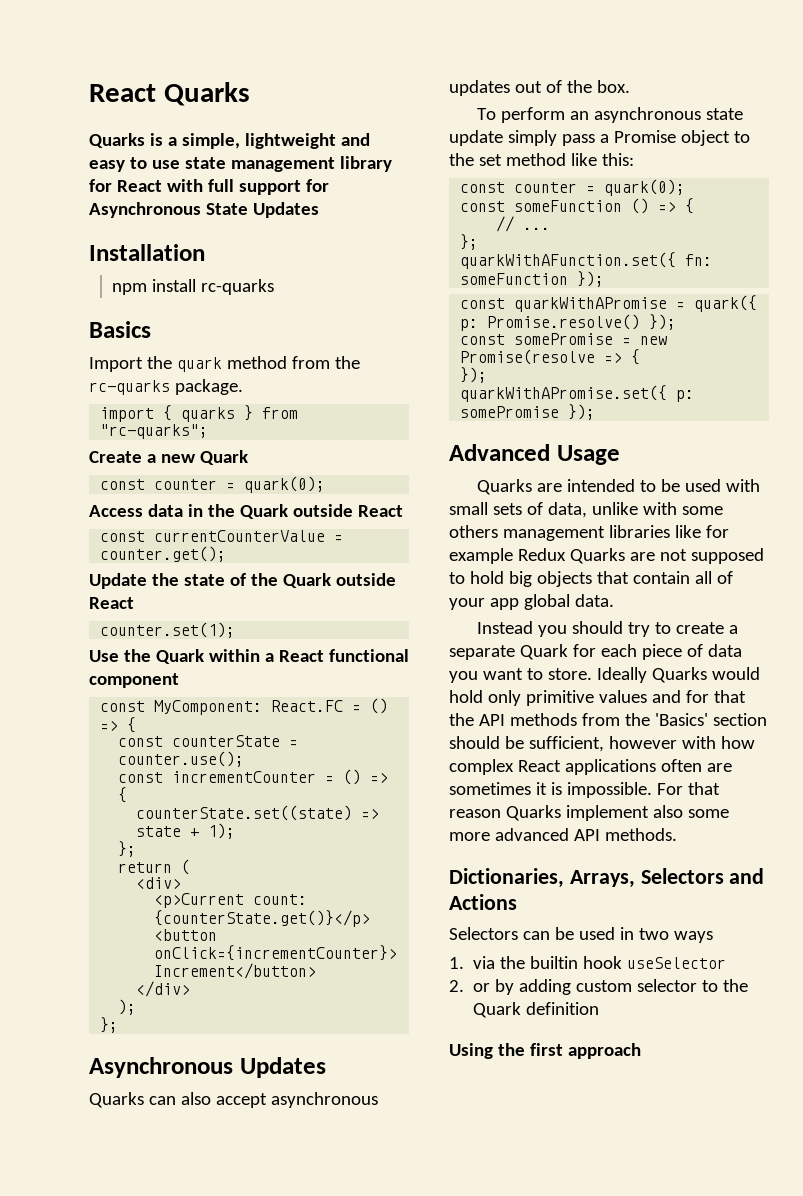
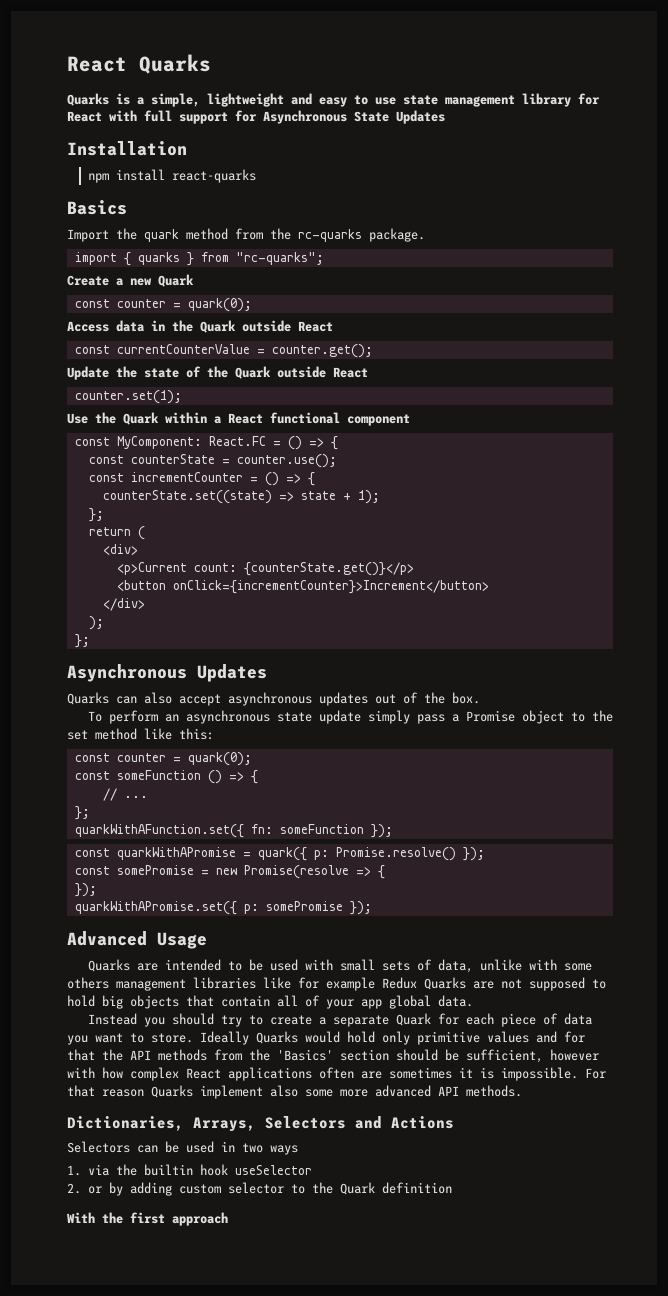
- npm install rc-quarks
+ npm install react-quarks
- Using the first approach
+ With the first approach

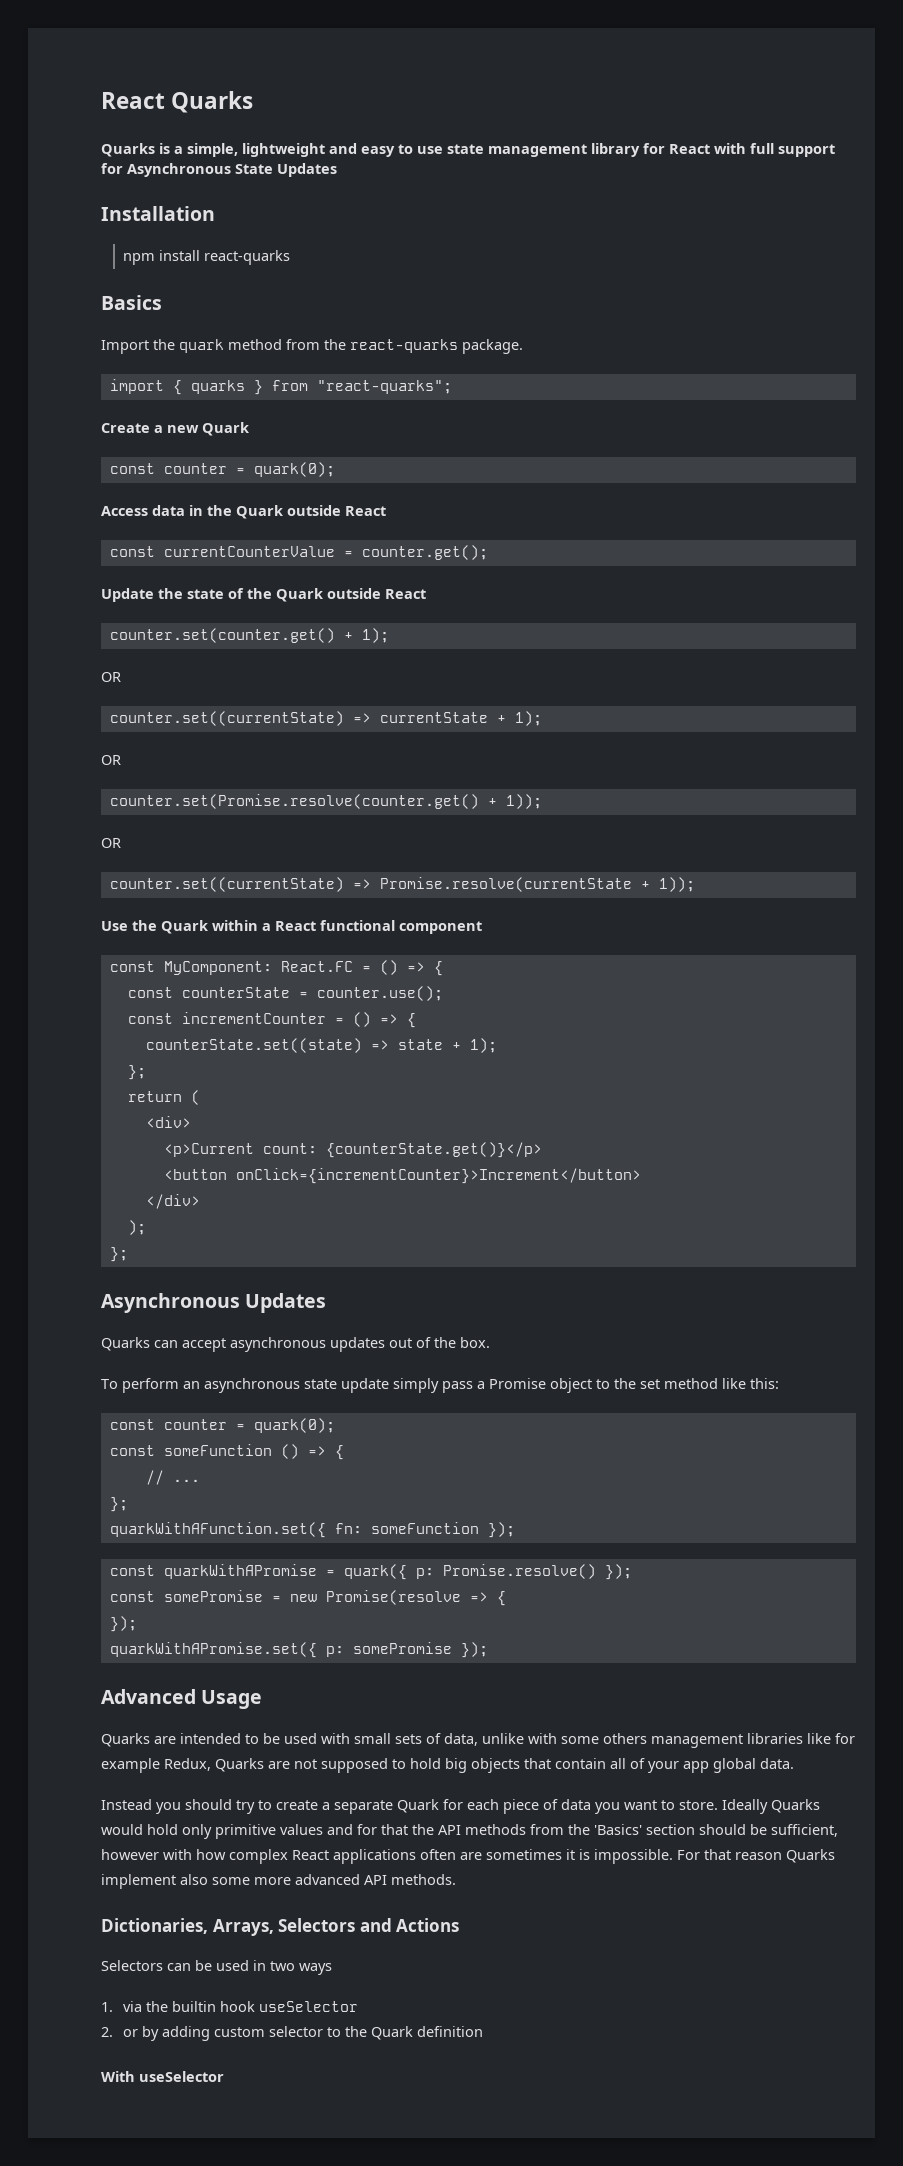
- Import the quark method from the rc-quarks package.
+ Import the quark method from the react-quarks package.
- import { quarks } from "rc-quarks";
+ import { quarks } from "react-quarks";
- counter.set(1);
+ counter.set(counter.get() + 1);
+ OR
+ counter.set((currentState) => currentState + 1);
+ OR
+ counter.set(Promise.resolve(counter.get() + 1));
+ OR
+ counter.set((currentState) => Promise.resolve(currentState + 1));
- Quarks can also accept asynchronous updates out of the box.
+ Quarks can accept asynchronous updates out of the box.
- Quarks are intended to be used with small sets of data, unlike with some others management libraries like for example Redux Quarks are not supposed to hold big objects that contain all of your app global data.
+ Quarks are intended to be used with small sets of data, unlike with some others management libraries like for example Redux, Quarks are not supposed to hold big objects that contain all of your app global data.
- With the first approach
+ With useSelector

